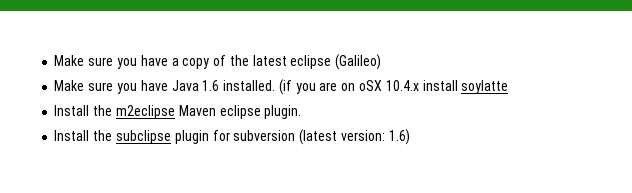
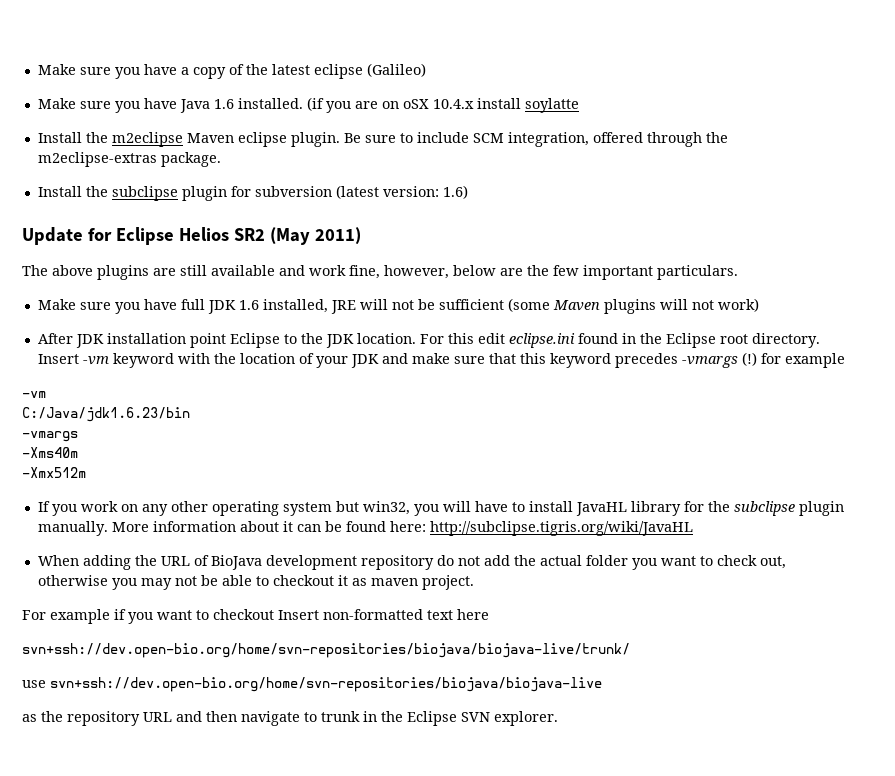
+ Be sure to include SCM integration, offered through the m2eclipse-extras package.
+ Update for Eclipse Helios SR2 (May 2011)
+ The above plugins are still available and work fine, however, below are the few important particulars.
+ Make sure you have full JDK 1.6 installed, JRE will not be sufficient (some Maven plugins will not work)
+ After JDK installation point Eclipse to the JDK location. For this edit eclipse.ini found in the Eclipse root directory. Insert -vm keyword with the location of your JDK and make sure that this keyword precedes -vmargs (!) for example
+ -vm
+ C:/Java/jdk1.6.23/bin
+ -vmargs
+ -Xms40m
+ -Xmx512m
+ If you work on any other operating system but win32, you will have to install JavaHL library for the subclipse plugin manually. More information about it can be found here: http://subclipse.tigris.org/wiki/JavaHL
+ When adding the URL of BioJava development repository do not add the actual folder you want to check out, otherwise you may not be able to checkout it as maven project.
+ For example if you want to checkout Insert non-formatted text here
+ svn+ssh://dev.open-bio.org/home/svn-repositories/biojava/biojava-live/trunk/
+ use svn+ssh://dev.open-bio.org/home/svn-repositories/biojava/biojava-live
+ as the repository URL and then navigate to trunk in the Eclipse SVN explorer.

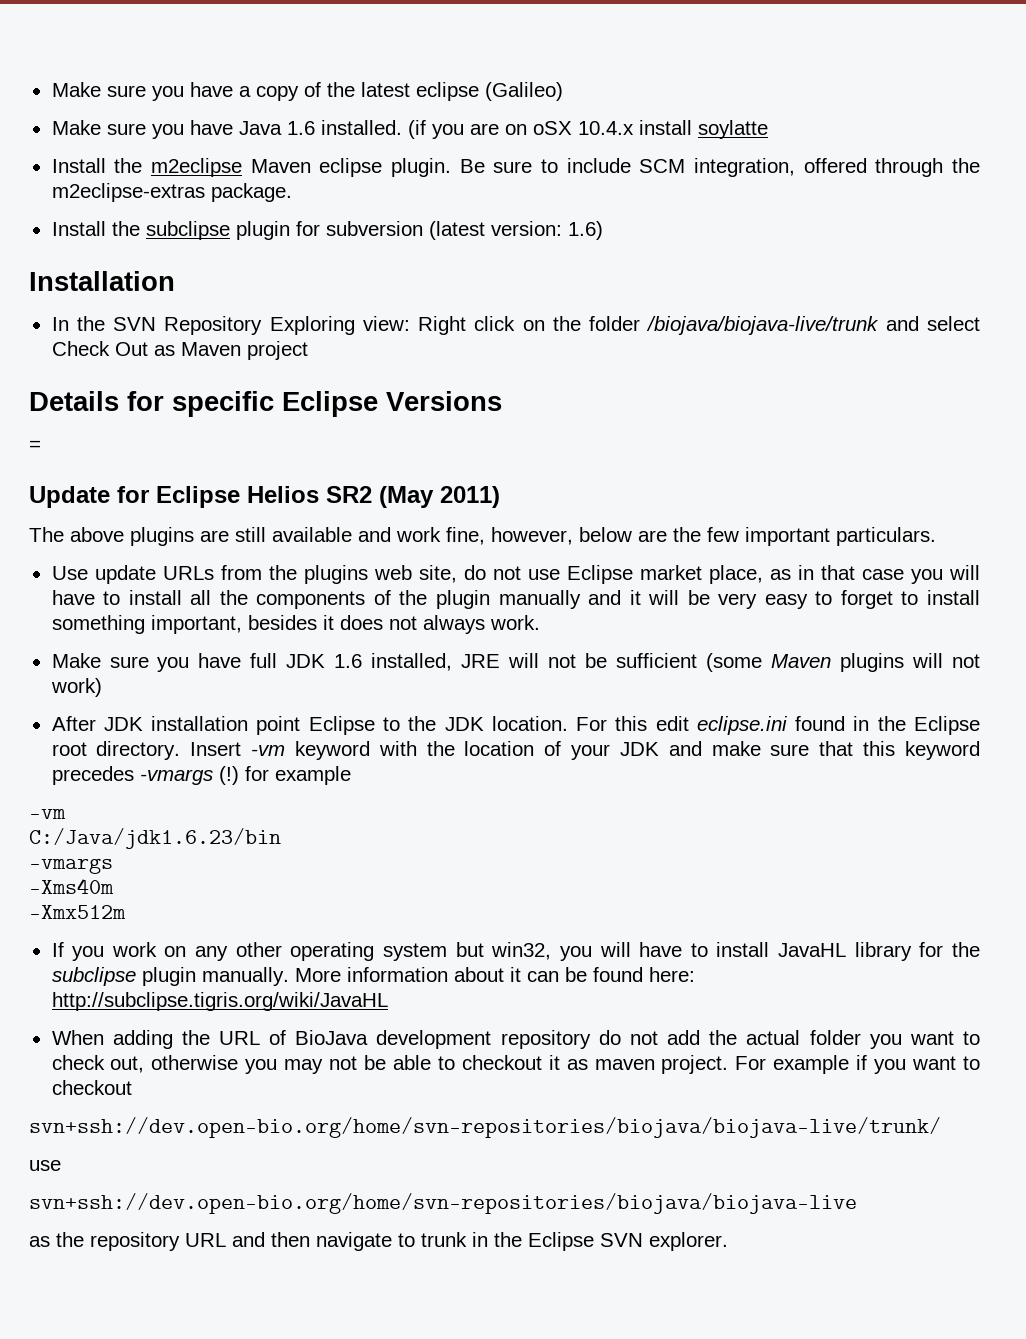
+ Installation
+ In the SVN Repository Exploring view: Right click on the folder /biojava/biojava-live/trunk and select Check Out as Maven project
+ Details for specific Eclipse Versions
+ =
+ Use update URLs from the plugins web site, do not use Eclipse market place, as in that case you will have to install all the components of the plugin manually and it will be very easy to forget to install something important, besides it does not always work.
- When adding the URL of BioJava development repository do not add the actual folder you want to check out, otherwise you may not be able to checkout it as maven project.
- For example if you want to checkout Insert non-formatted text here
+ When adding the URL of BioJava development repository do not add the actual folder you want to check out, otherwise you may not be able to checkout it as maven project. For example if you want to checkout
  svn+ssh://dev.open-bio.org/home/svn-repositories/biojava/biojava-live/trunk/
- use svn+ssh://dev.open-bio.org/home/svn-repositories/biojava/biojava-live
+ use
+ svn+ssh://dev.open-bio.org/home/svn-repositories/biojava/biojava-live

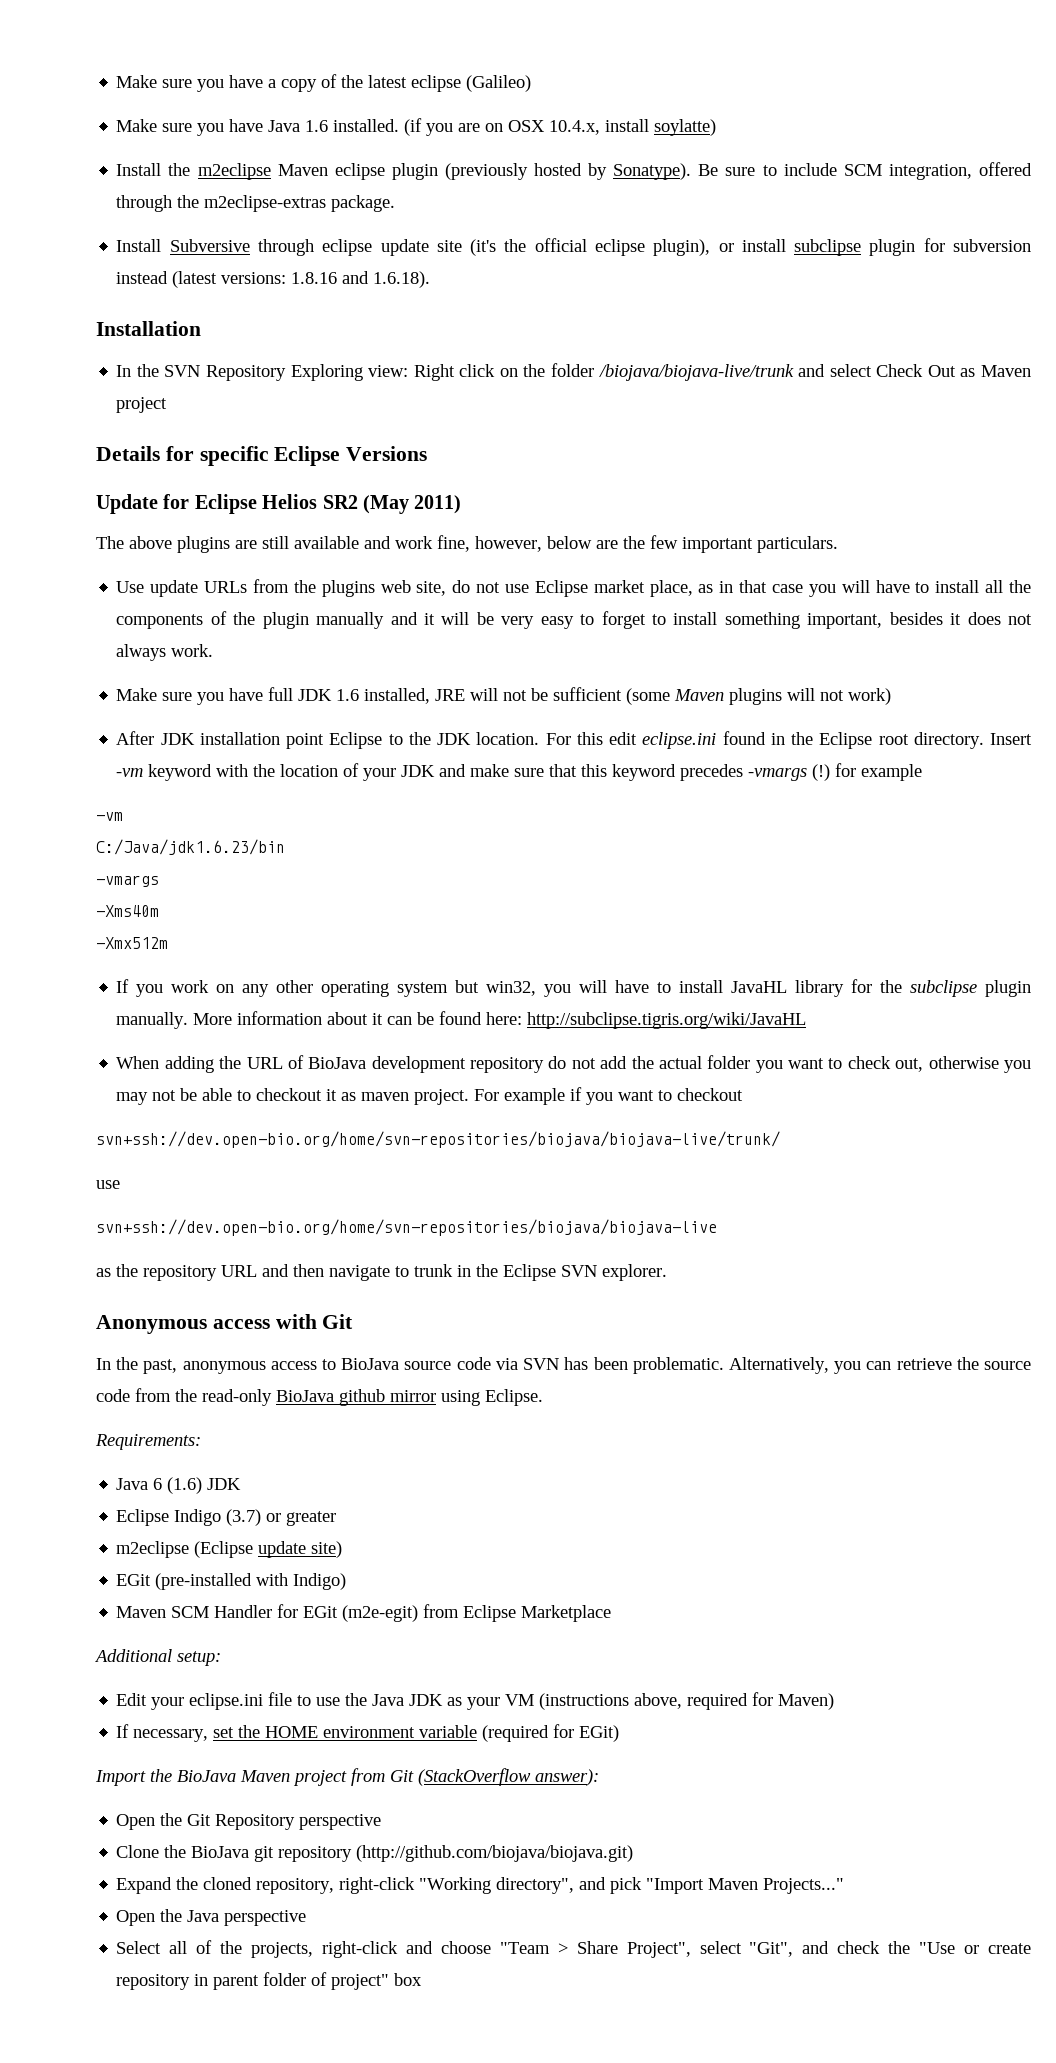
- (if you are on oSX 10.4.x install soylatte
+ (if you are on OSX 10.4.x, install soylatte)
- Install the m2eclipse Maven eclipse plugin.
+ Install the m2eclipse Maven eclipse plugin (previously hosted by Sonatype).
- Install the subclipse plugin for subversion (latest version: 1.6)
+ Install Subversive through eclipse update site (it's the official eclipse plugin), or install subclipse plugin for subversion instead (latest versions: 1.8.16 and 1.6.18).
- =
+ Anonymous access with Git
+ In the past, anonymous access to BioJava source code via SVN has been problematic. Alternatively, you can retrieve the source code from the read-only BioJava github mirror using Eclipse.
+ Requirements:
+ Java 6 (1.6) JDK
+ Eclipse Indigo (3.7) or greater
+ m2eclipse (Eclipse update site)
+ EGit (pre-installed with Indigo)
+ Maven SCM Handler for EGit (m2e-egit) from Eclipse Marketplace
+ Additional setup:
+ Edit your eclipse.ini file to use the Java JDK as your VM (instructions above, required for Maven)
+ If necessary, set the HOME environment variable (required for EGit)
+ Import the BioJava Maven project from Git (StackOverflow answer):
+ Open the Git Repository perspective
+ Clone the BioJava git repository (http://github.com/biojava/biojava.git)
+ Expand the cloned repository, right-click "Working directory", and pick "Import Maven Projects..."
+ Open the Java perspective
+ Select all of the projects, right-click and choose "Team > Share Project", select "Git", and check the "Use or create repository in parent folder of project" box

